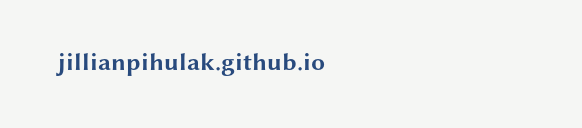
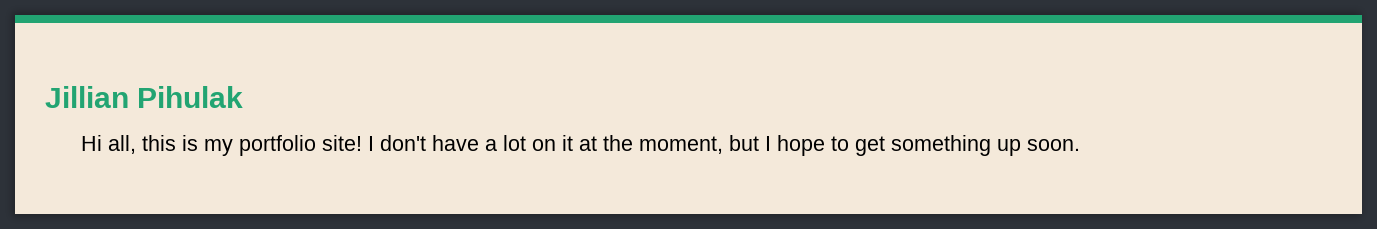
- jillianpihulak.github.io
+ Jillian Pihulak
+ Hi all, this is my portfolio site! I don't have a lot on it at the moment, but I hope to get something up soon.

